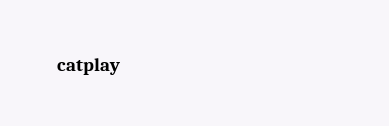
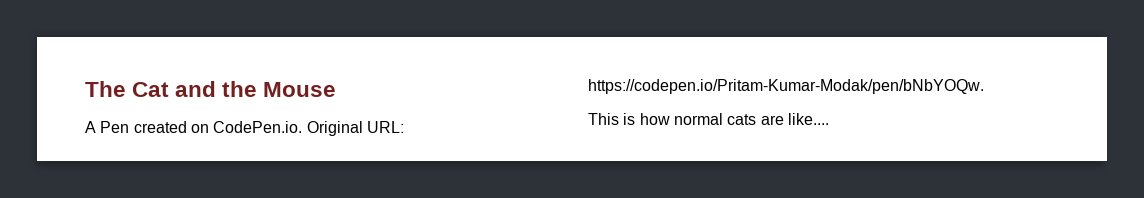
- catplay
+ The Cat and the Mouse
+ A Pen created on CodePen.io. Original URL: https://codepen.io/Pritam-Kumar-Modak/pen/bNbYOQw.
+ This is how normal cats are like....

